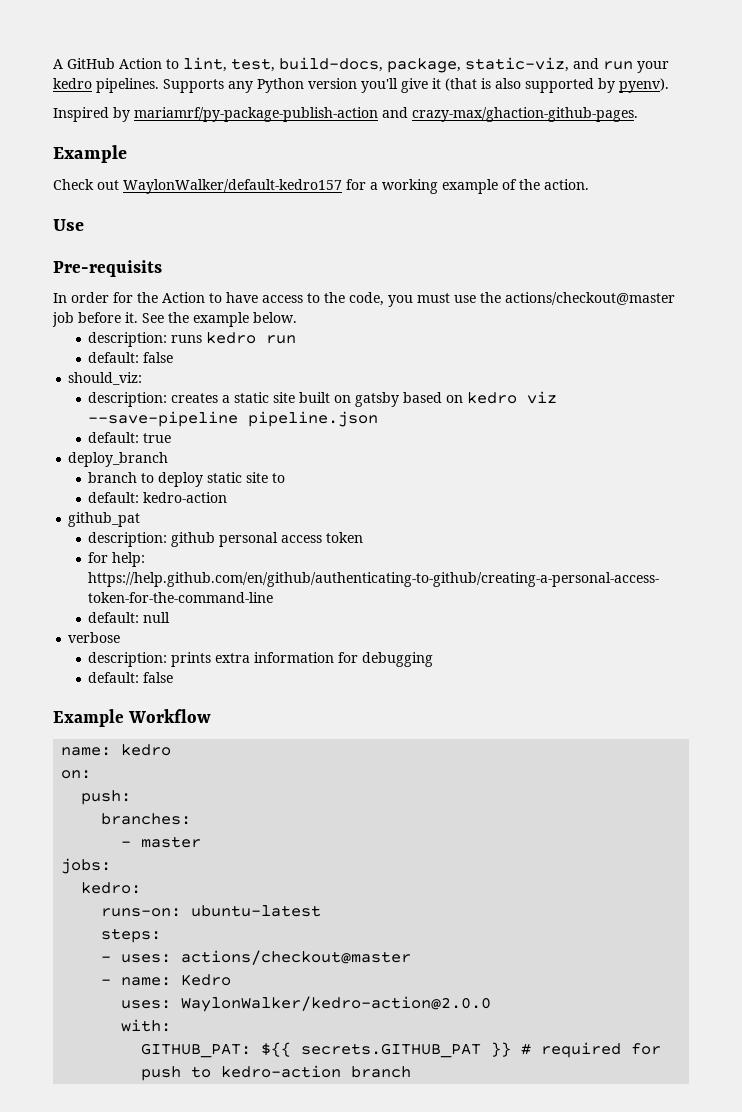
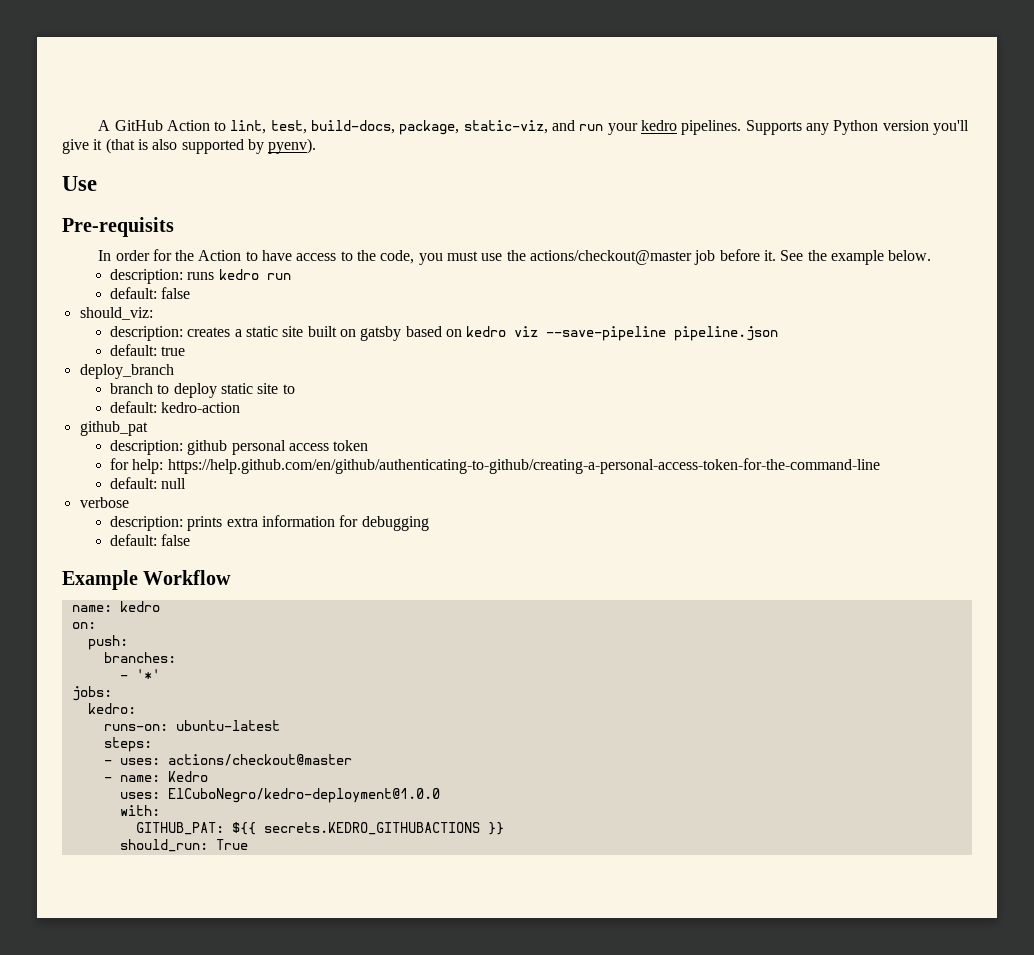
- Inspired by mariamrf/py-package-publish-action and crazy-max/ghaction-github-pages.
- Example
- Check out WaylonWalker/default-kedro157 for a working example of the action.
- - master
+ - '*'
- uses: WaylonWalker/kedro-action@2.0.0
+ uses: ElCuboNegro/kedro-deployment@1.0.0
- GITHUB_PAT: ${{ secrets.GITHUB_PAT }} # required for push to kedro-action branch
+ GITHUB_PAT: ${{ secrets.KEDRO_GITHUBACTIONS }}
+ should_run: True

